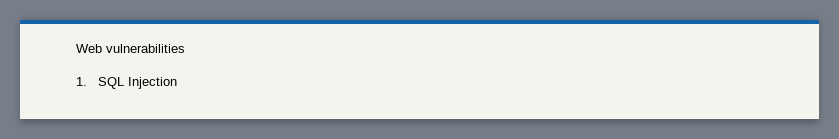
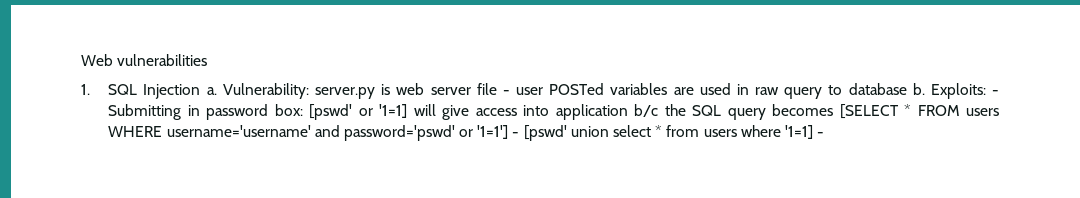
- 1. SQL Injection
+ 1. SQL Injection a. Vulnerability: server.py is web server file - user POSTed variables are used in raw query to database b. Exploits: - Submitting in password box: [pswd' or '1=1] will give access into application b/c the SQL query becomes [SELECT * FROM users WHERE username='username' and password='pswd' or '1=1'] - [pswd' union select * from users where '1=1] -

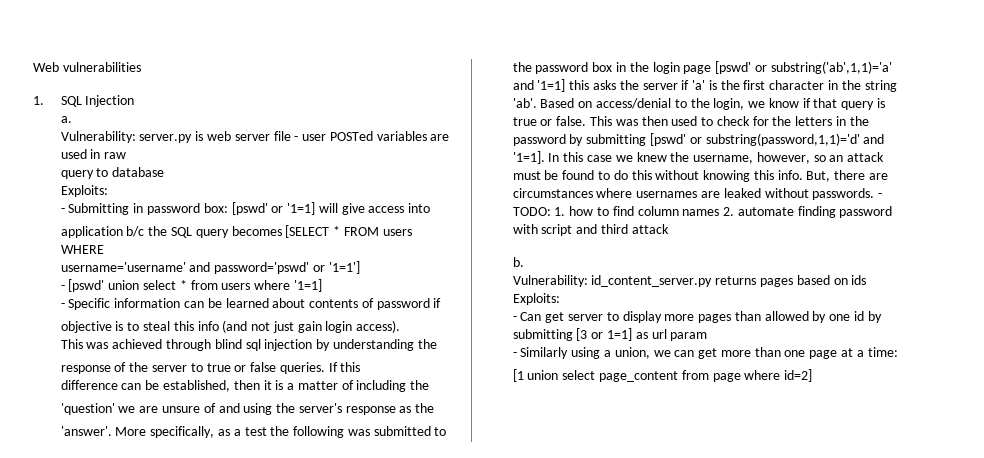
- 1. SQL Injection a. Vulnerability: server.py is web server file - user POSTed variables are used in raw query to database b. Exploits: - Submitting in password box: [pswd' or '1=1] will give access into application b/c the SQL query becomes [SELECT * FROM users WHERE username='username' and password='pswd' or '1=1'] - [pswd' union select * from users where '1=1] -
+ 1. SQL Injection
+ a.
+ Vulnerability: server.py is web server file - user POSTed variables are used in raw
+ query to database
+ Exploits:
+ - Submitting in password box: [pswd' or '1=1] will give access into
+ application b/c the SQL query becomes [SELECT * FROM users WHERE
+ username='username' and password='pswd' or '1=1']
+ - [pswd' union select * from users where '1=1]
+ - Specific information can be learned about contents of password if
+ objective is to steal this info (and not just gain login access).
+ This was achieved through blind sql injection by understanding the
+ response of the server to true or false queries. If this
+ difference can be established, then it is a matter of including the
+ 'question' we are unsure of and using the server's response as the
+ 'answer'. More specifically, as a test the following was submitted to the password box in the login page [pswd' or substring('ab',1,1)='a' and '1=1] this asks the server if 'a' is the first character in the string 'ab'. Based on access/denial to the login, we know if that query is true or false. This was then used to check for the letters in the password by submitting [pswd' or substring(password,1,1)='d' and '1=1]. In this case we knew the username, however, so an attack must be found to do this without knowing this info. But, there are circumstances where usernames are leaked without passwords. - TODO: 1. how to find column names 2. automate finding password with script and third attack
+ b.
+ Vulnerability: id_content_server.py returns pages based on ids Exploits:
+ - Can get server to display more pages than allowed by one id by submitting [3 or 1=1] as url param
+ - Similarly using a union, we can get more than one page at a time:
+ [1 union select page_content from page where id=2]

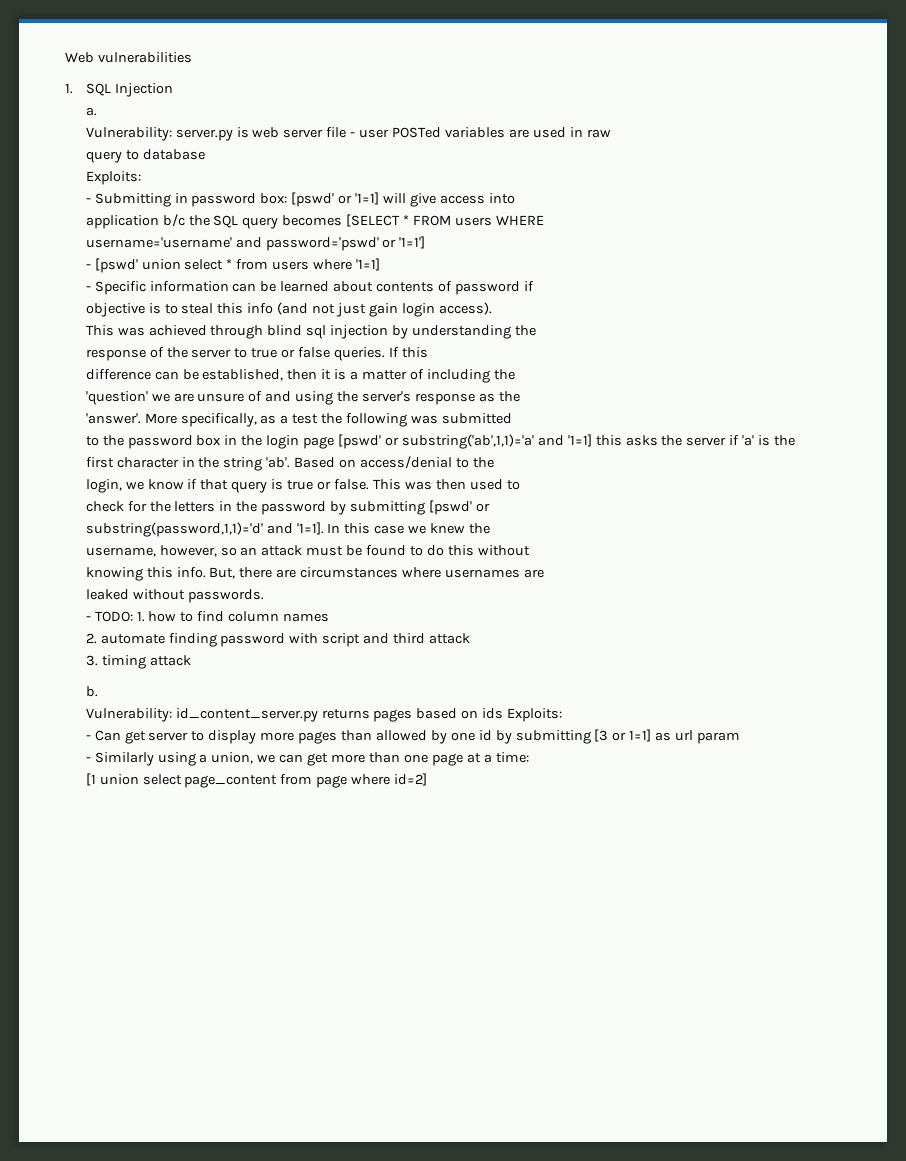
- More specifically, as a test the following was submitted to the password box in the login page [pswd' or substring('ab',1,1)='a' and '1=1] this asks the server if 'a' is the first character in the string 'ab'.
+ More specifically, as a test the following was submitted
+ to the password box in the login page [pswd' or substring('ab',1,1)='a' and '1=1] this asks the server if 'a' is the
+ first character in the string 'ab'.
- Based on access/denial to the login, we know if that query is true or false.
+ Based on access/denial to the
+ login, we know if that query is true or false.
- This was then used to check for the letters in the password by submitting [pswd' or substring(password,1,1)='d' and '1=1].
+ This was then used to
+ check for the letters in the password by submitting [pswd' or
+ substring(password,1,1)='d' and '1=1].
- In this case we knew the username, however, so an attack must be found to do this without knowing this info.
+ In this case we knew the
+ username, however, so an attack must be found to do this without
+ knowing this info.
- But, there are circumstances where usernames are leaked without passwords. - TODO: 1. how to find column names 2. automate finding password with script and third attack
+ But, there are circumstances where usernames are
+ leaked without passwords.
+ - TODO: 1. how to find column names
+ 2. automate finding password with script and third attack
+ 3. timing attack

